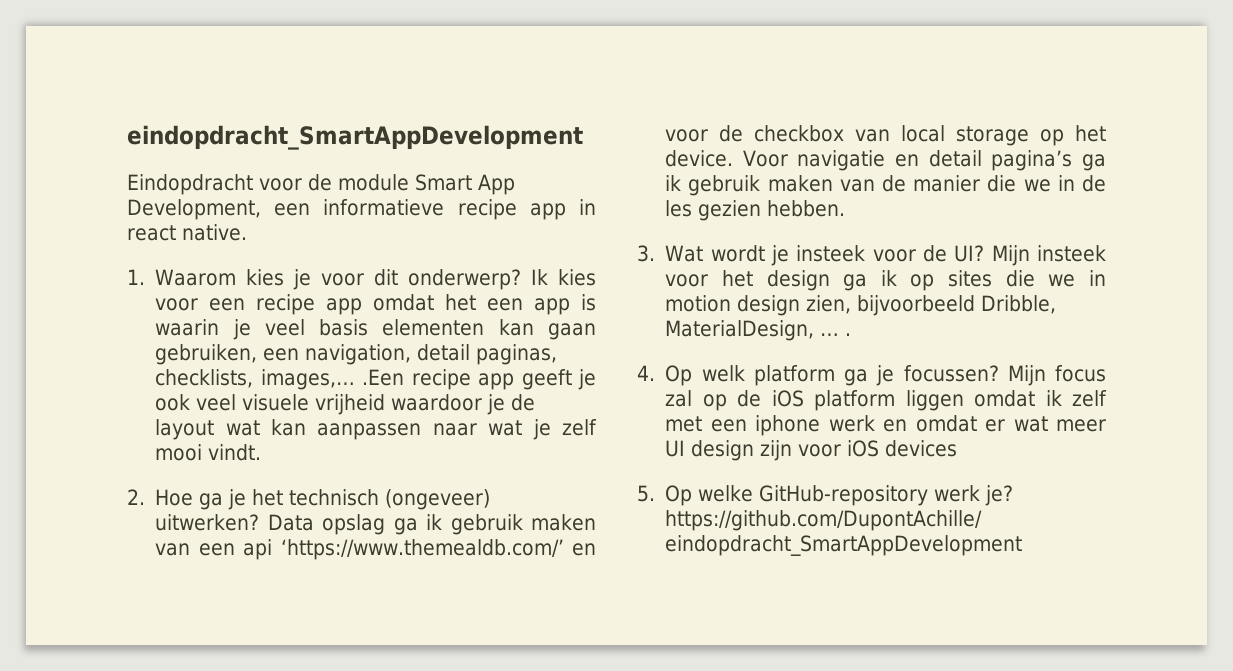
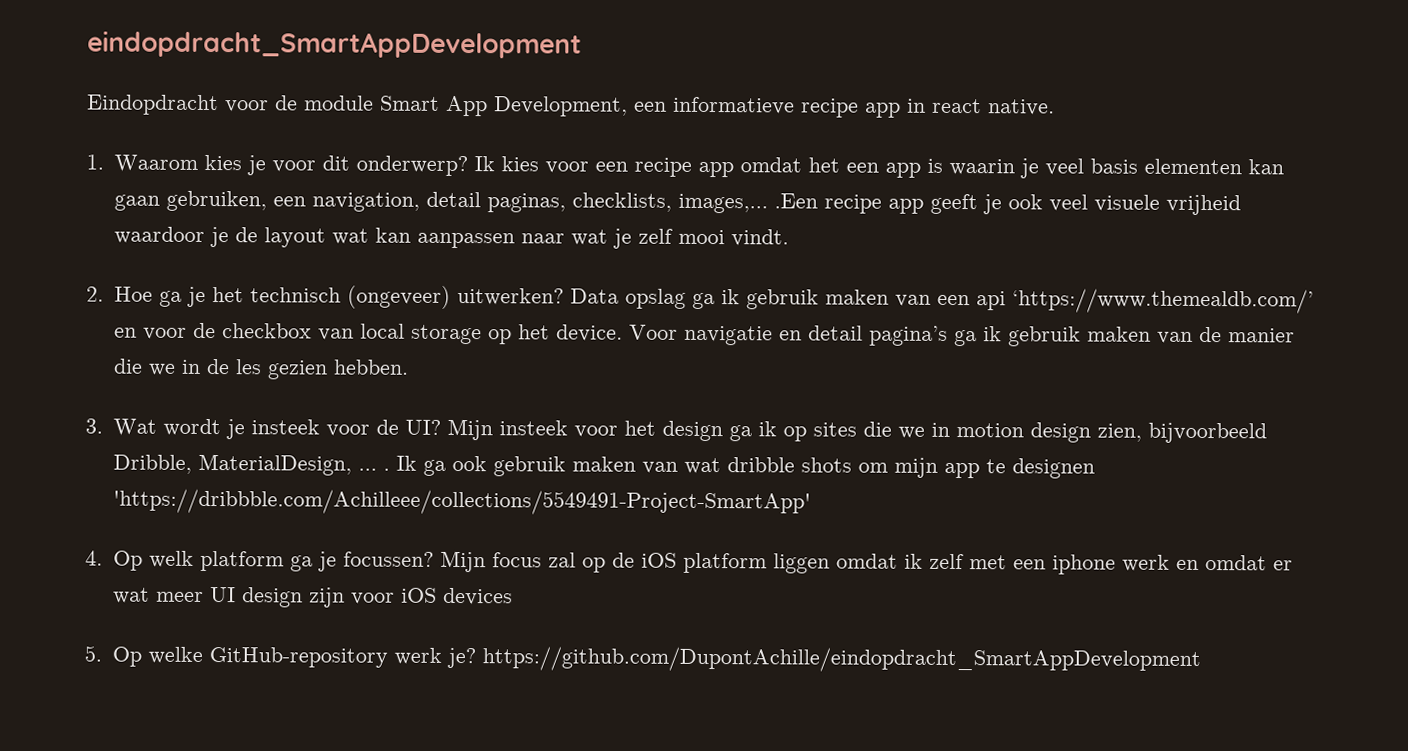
+ Ik ga ook gebruik maken van wat dribble shots om mijn app te designen 'https://dribbble.com/Achilleee/collections/5549491-Project-SmartApp'

